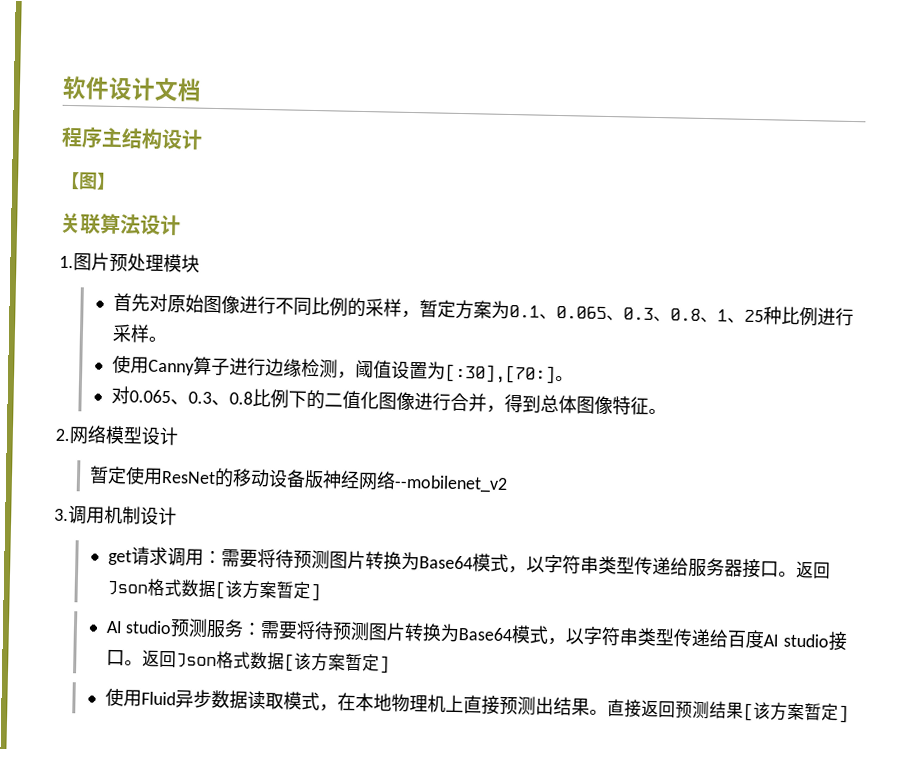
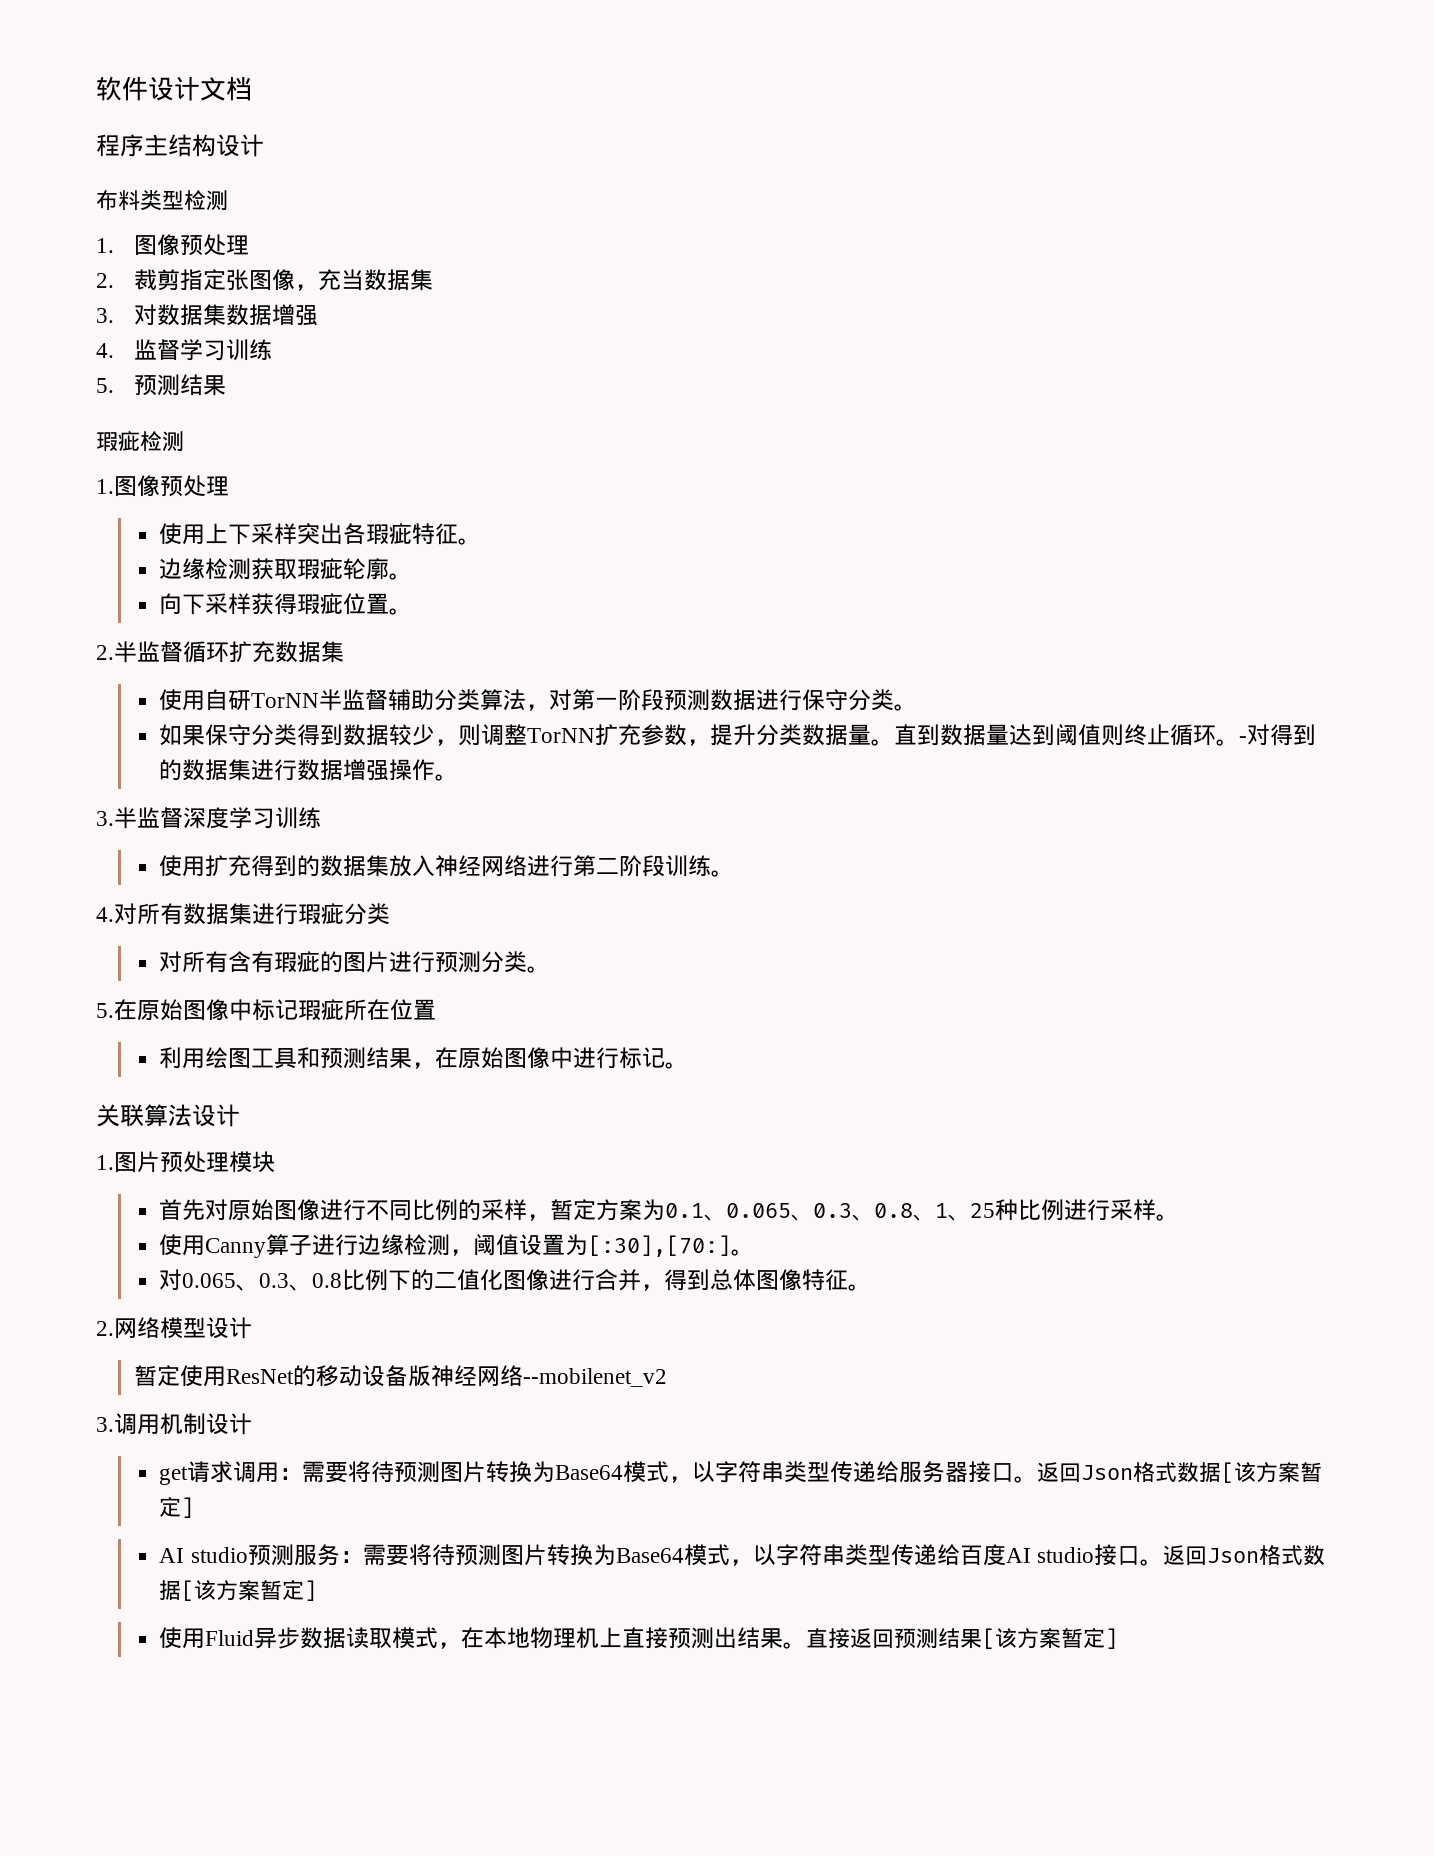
- 【图】
+ 布料类型检测
+ 1.图像预处理
+ 2.裁剪指定张图像，充当数据集
+ 3.对数据集数据增强
+ 4.监督学习训练
+ 5.预测结果
+ 瑕疵检测
+ 1.图像预处理
+ 使用上下采样突出各瑕疵特征。
+ 边缘检测获取瑕疵轮廓。
+ 向下采样获得瑕疵位置。
+ 2.半监督循环扩充数据集
+ 使用自研TorNN半监督辅助分类算法，对第一阶段预测数据进行保守分类。
+ 如果保守分类得到数据较少，则调整TorNN扩充参数，提升分类数据量。直到数据量达到阈值则终止循环。-对得到的数据集进行数据增强操作。
+ 3.半监督深度学习训练
+ 使用扩充得到的数据集放入神经网络进行第二阶段训练。
+ 4.对所有数据集进行瑕疵分类
+ 对所有含有瑕疵的图片进行预测分类。
+ 5.在原始图像中标记瑕疵所在位置
+ 利用绘图工具和预测结果，在原始图像中进行标记。

